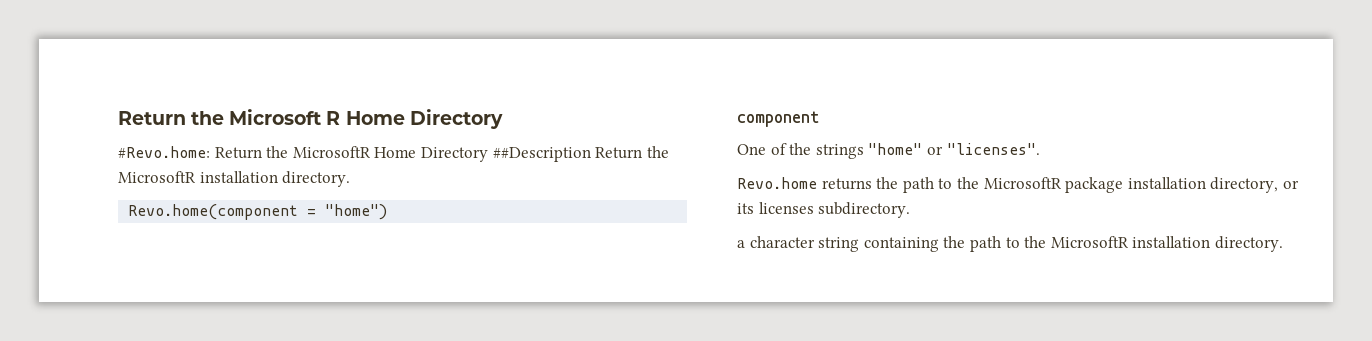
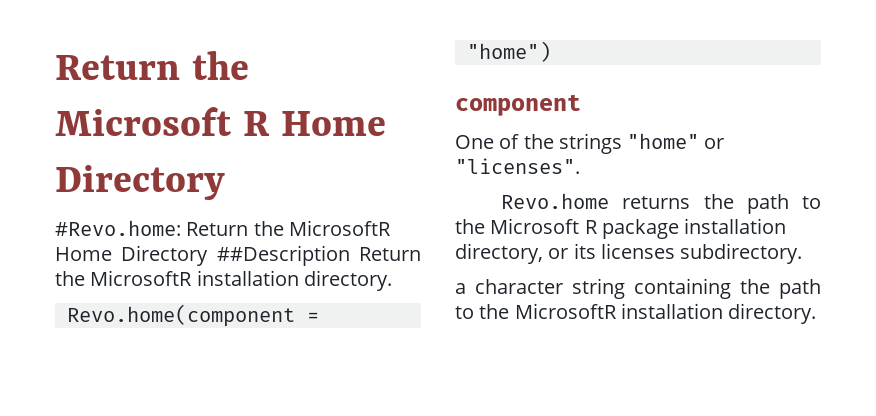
- Revo.home returns the path to the MicrosoftR package installation directory, or its licenses subdirectory.
+ Revo.home returns the path to the Microsoft R package installation directory, or its licenses subdirectory.

